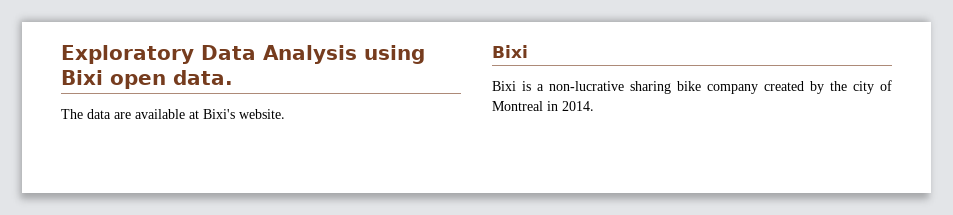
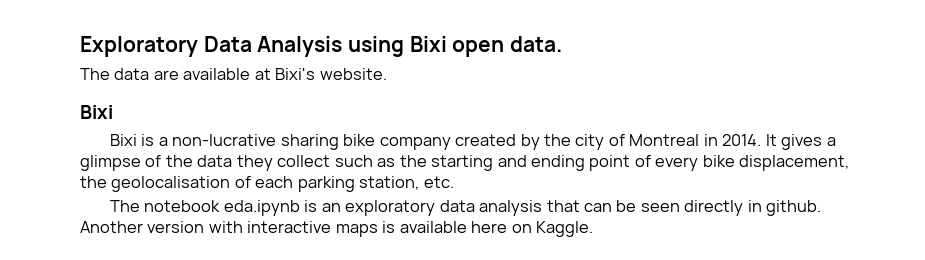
+ It gives a glimpse of the data they collect such as the starting and ending point of every bike displacement, the geolocalisation of each parking station, etc.
+ The notebook eda.ipynb is an exploratory data analysis that can be seen directly in github. Another version with interactive maps is available here on Kaggle.

